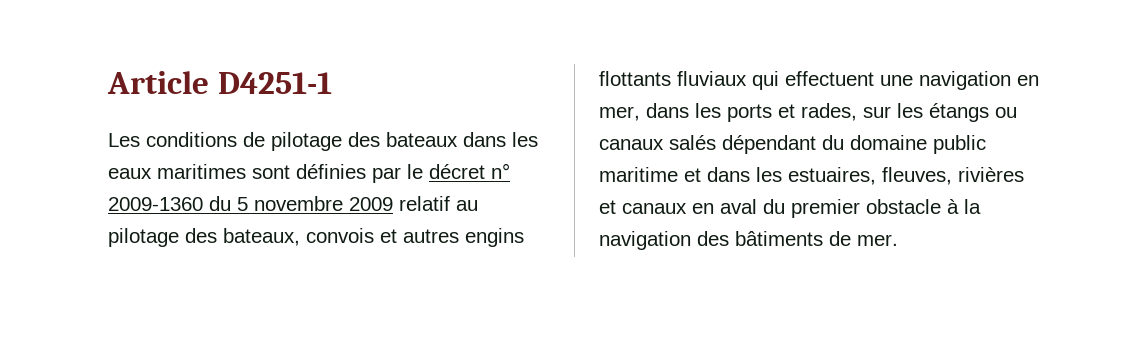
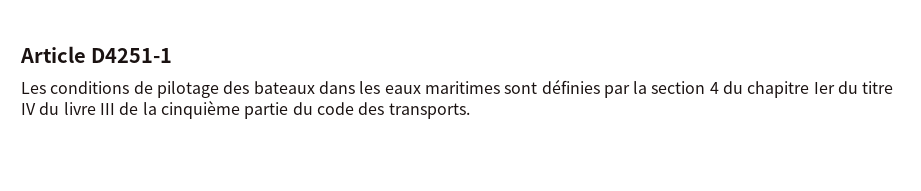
- Les conditions de pilotage des bateaux dans les eaux maritimes sont définies par le décret n° 2009-1360 du 5 novembre 2009 relatif au pilotage des bateaux, convois et autres engins flottants fluviaux qui effectuent une navigation en mer, dans les ports et rades, sur les étangs ou canaux salés dépendant du domaine public maritime et dans les estuaires, fleuves, rivières et canaux en aval du premier obstacle à la navigation des bâtiments de mer.
+ Les conditions de pilotage des bateaux dans les eaux maritimes sont définies par la section 4 du chapitre Ier du titre IV du livre III de la cinquième partie du code des transports.

